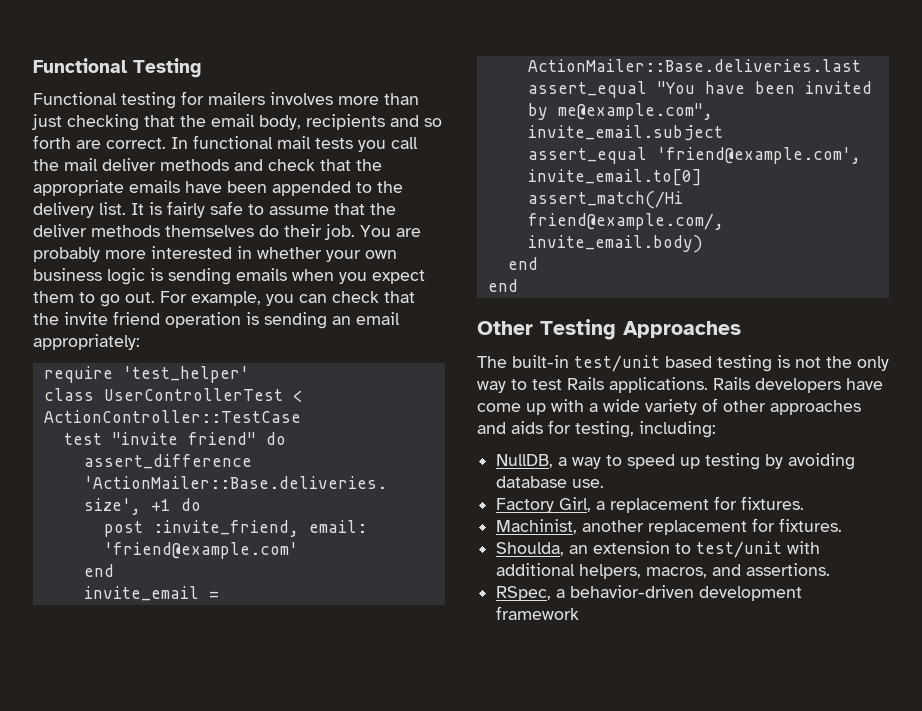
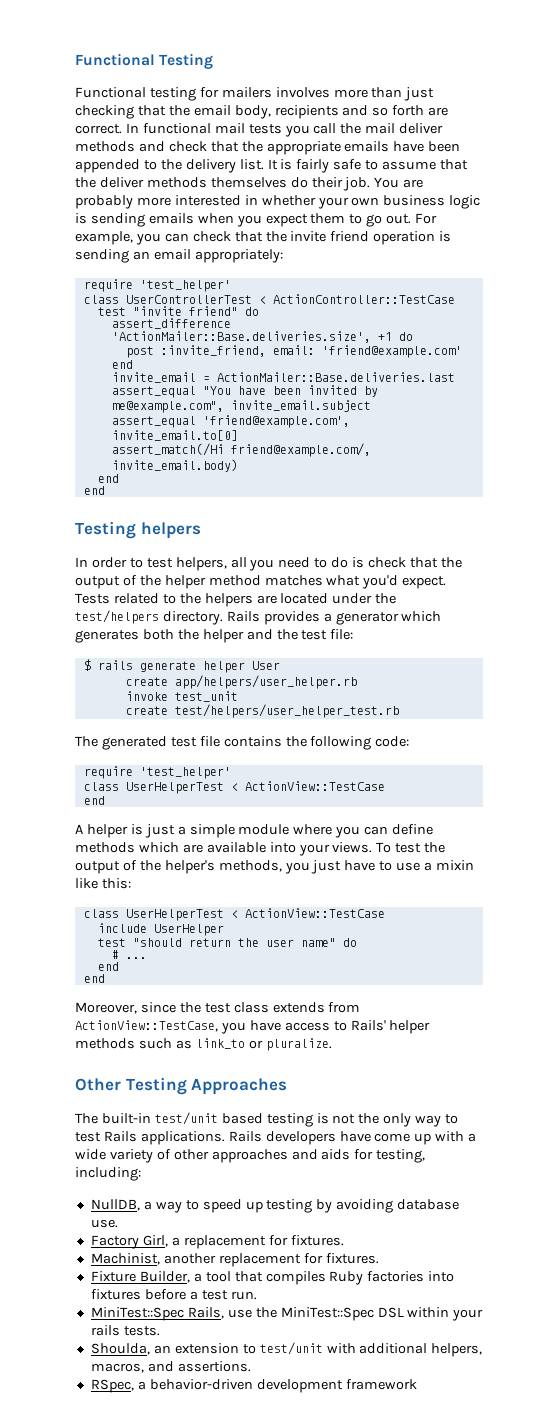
+ Testing helpers
+ In order to test helpers, all you need to do is check that the output of the helper method matches what you'd expect. Tests related to the helpers are located under the test/helpers directory. Rails provides a generator which generates both the helper and the test file:
+ $ rails generate helper User
+ create app/helpers/user_helper.rb
+ invoke test_unit
+ create test/helpers/user_helper_test.rb
+ The generated test file contains the following code:
+ require 'test_helper'
+ class UserHelperTest < ActionView::TestCase
+ end
+ A helper is just a simple module where you can define methods which are available into your views. To test the output of the helper's methods, you just have to use a mixin like this:
+ class UserHelperTest < ActionView::TestCase
+ include UserHelper
+ test "should return the user name" do
+ # ...
+ end
+ end
+ Moreover, since the test class extends from ActionView::TestCase, you have access to Rails' helper methods such as link_to or pluralize.
+ Fixture Builder, a tool that compiles Ruby factories into fixtures before a test run.
+ MiniTest::Spec Rails, use the MiniTest::Spec DSL within your rails tests.

